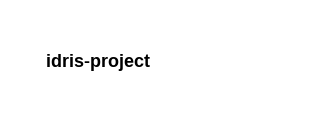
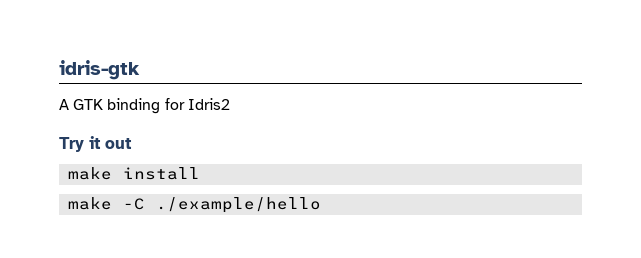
- idris-project
+ idris-gtk
+ A GTK binding for Idris2
+ Try it out
+ make install
+ make -C ./example/hello

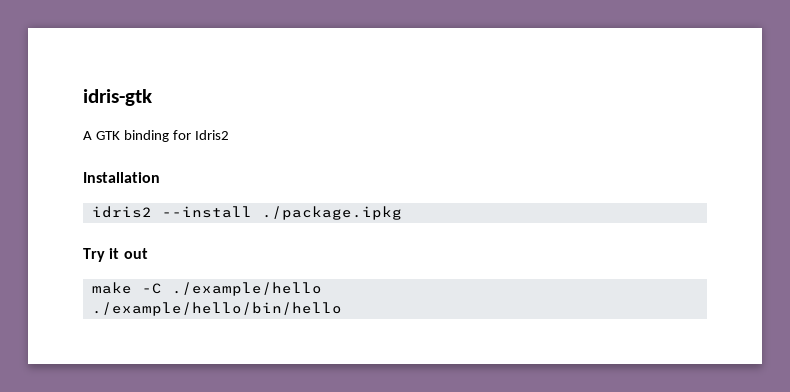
+ Installation
+ idris2 --install ./package.ipkg
- make install
+ ./example/hello/bin/hello

